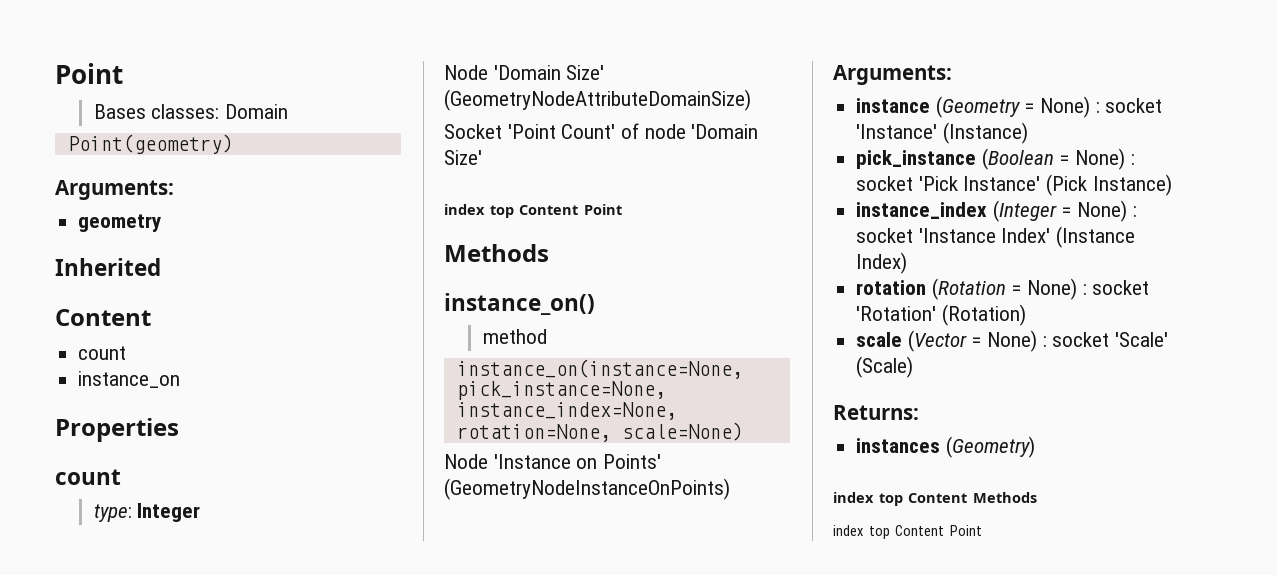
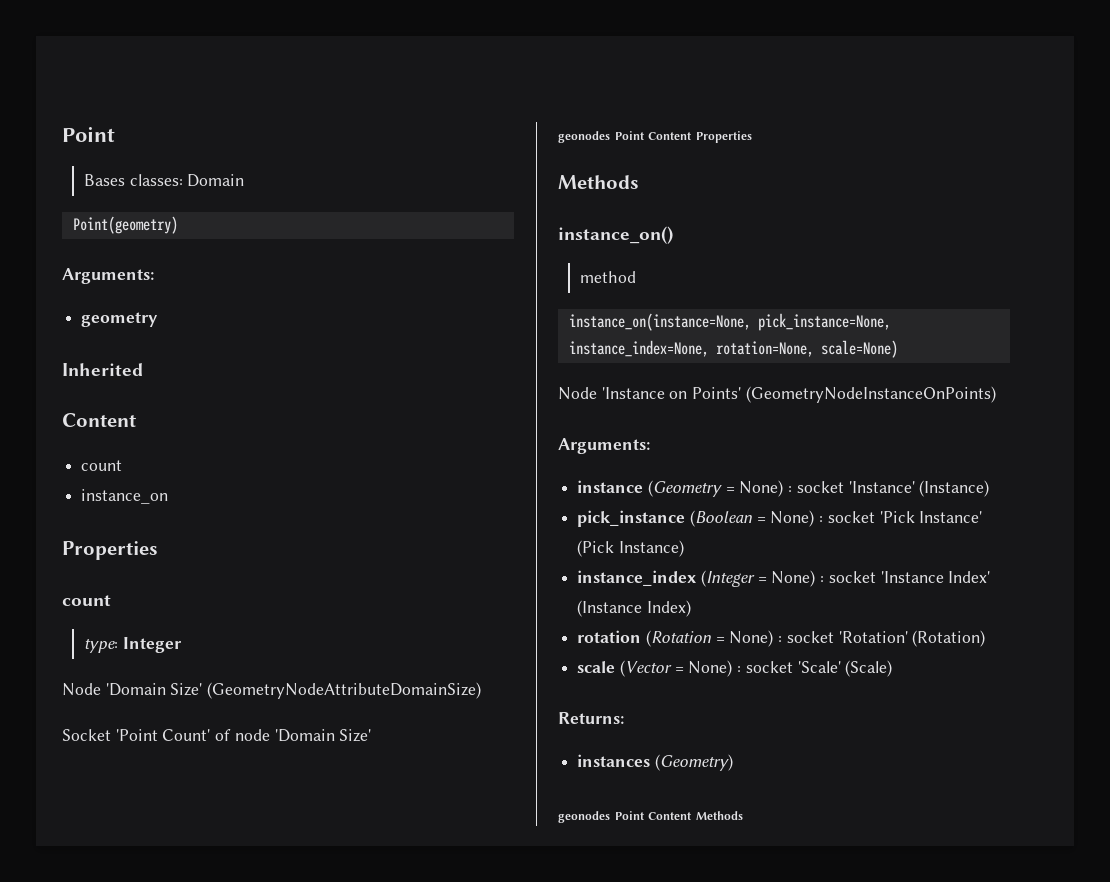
  Socket 'Point Count' of node 'Domain Size'
- index top Content Point
+ geonodes Point Content Properties
- index top Content Methods
- index top Content Point
+ geonodes Point Content Methods

